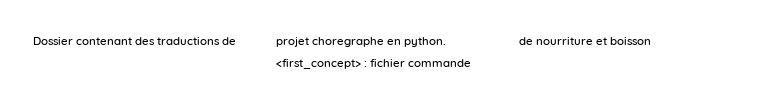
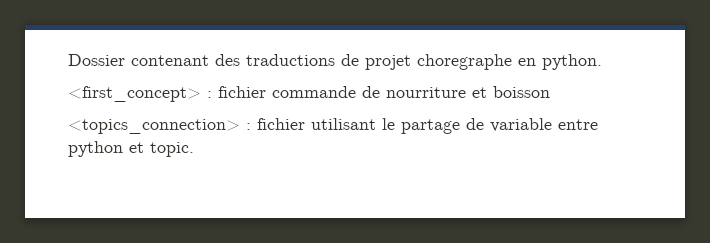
+ <topics_connection> : fichier utilisant le partage de variable entre python et topic.

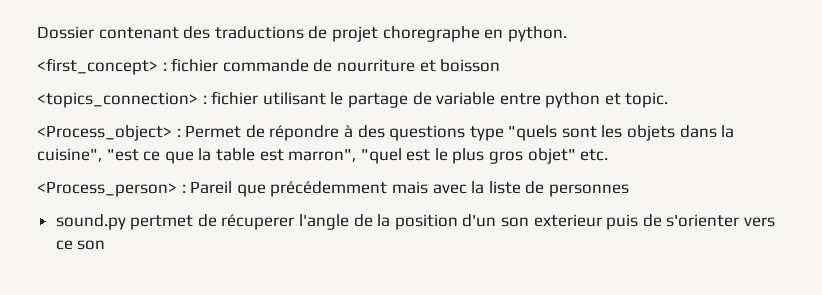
+ <Process_object> : Permet de répondre à des questions type "quels sont les objets dans la cuisine", "est ce que la table est marron", "quel est le plus gros objet" etc.
+ <Process_person> : Pareil que précédemment mais avec la liste de personnes
+ sound.py pertmet de récuperer l'angle de la position d'un son exterieur puis de s'orienter vers ce son

